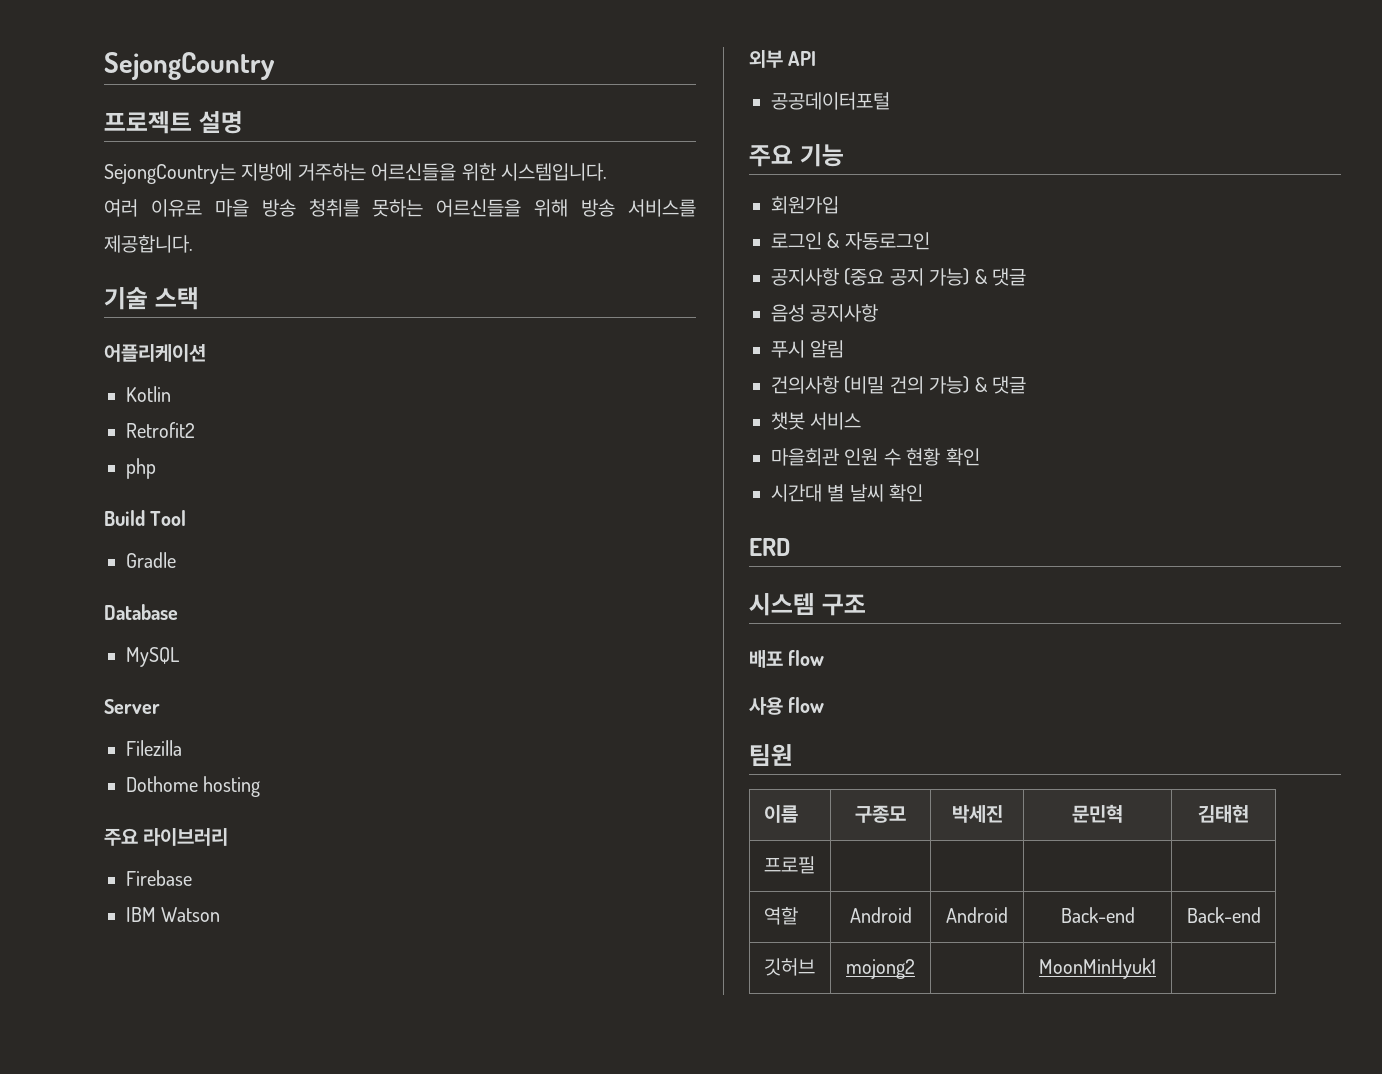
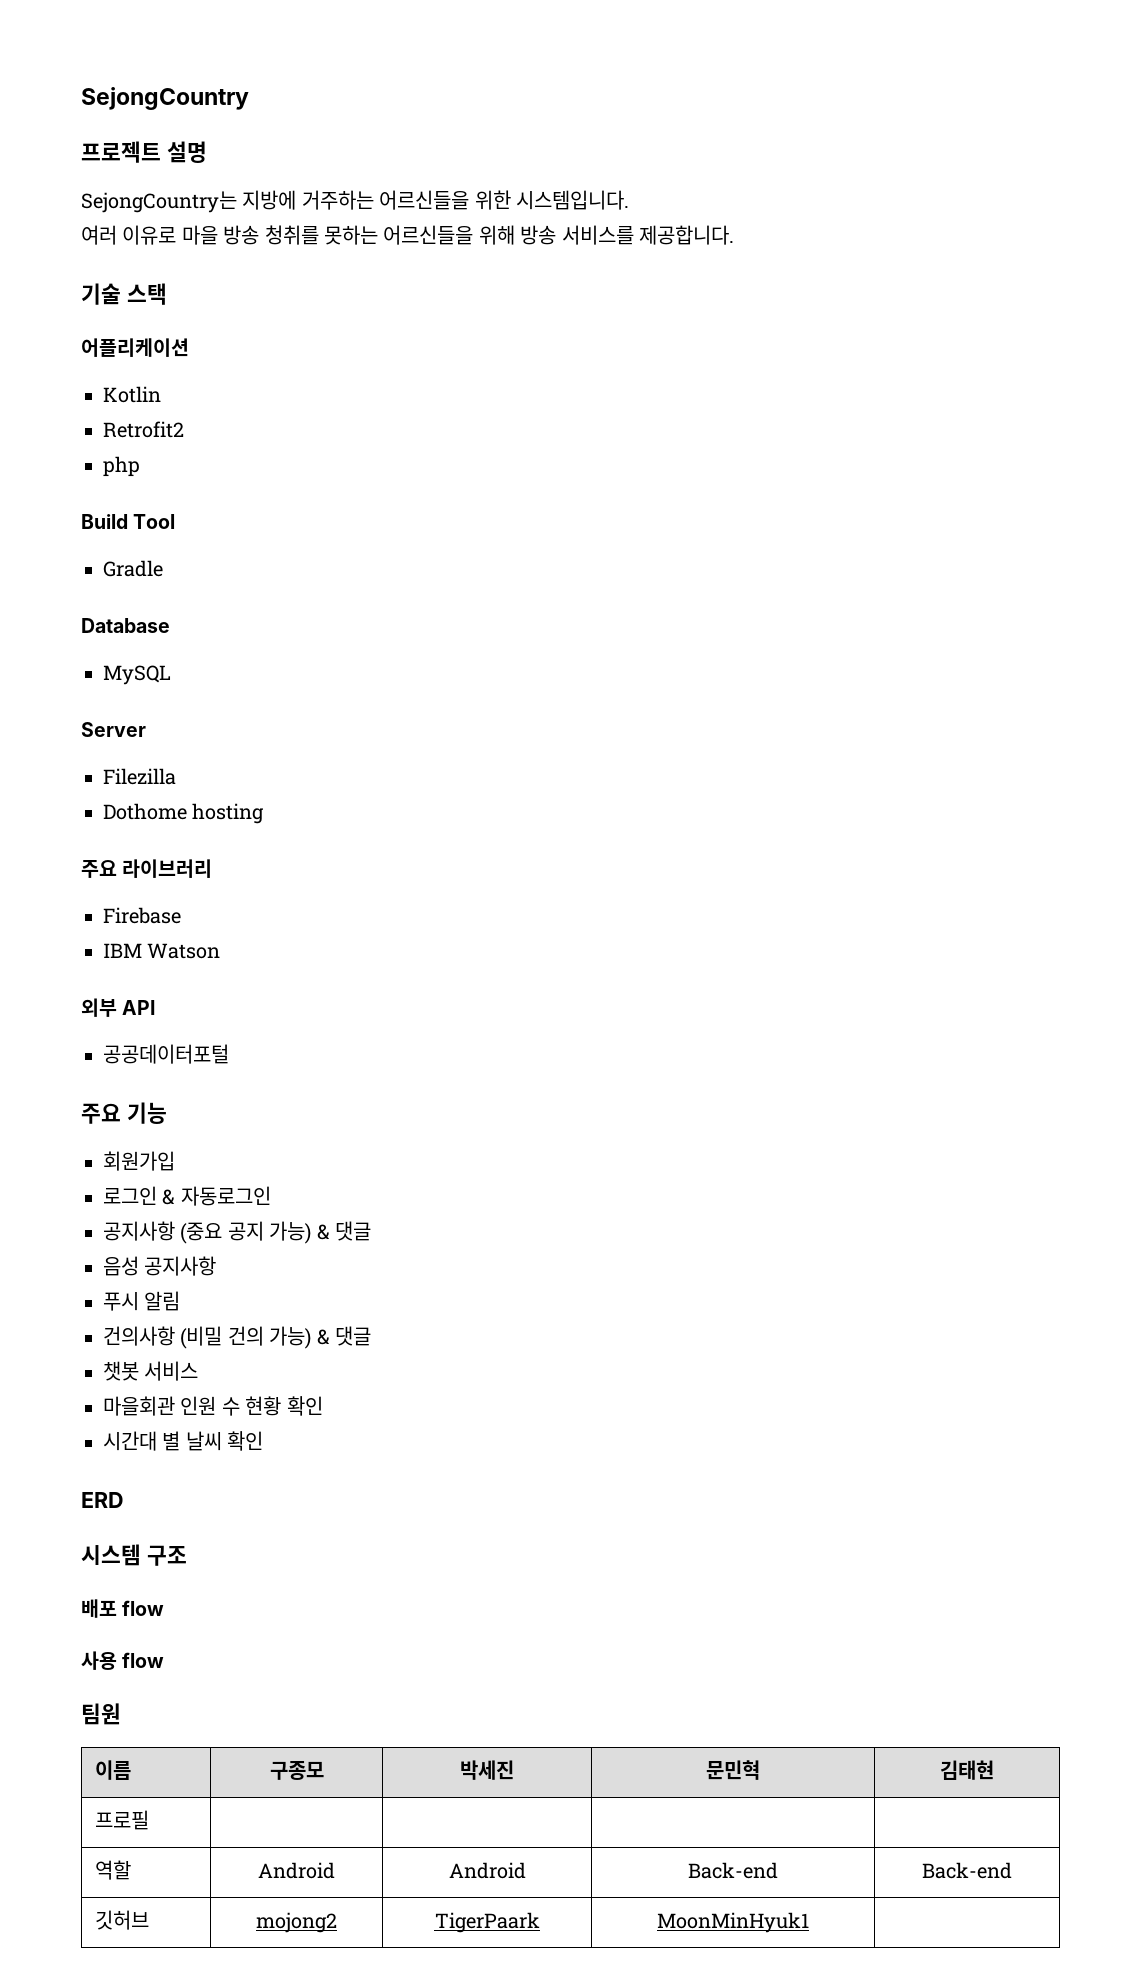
- 깃허브 | mojong2 | | MoonMinHyuk1 |
+ 깃허브 | mojong2 | TigerPaark | MoonMinHyuk1 |

